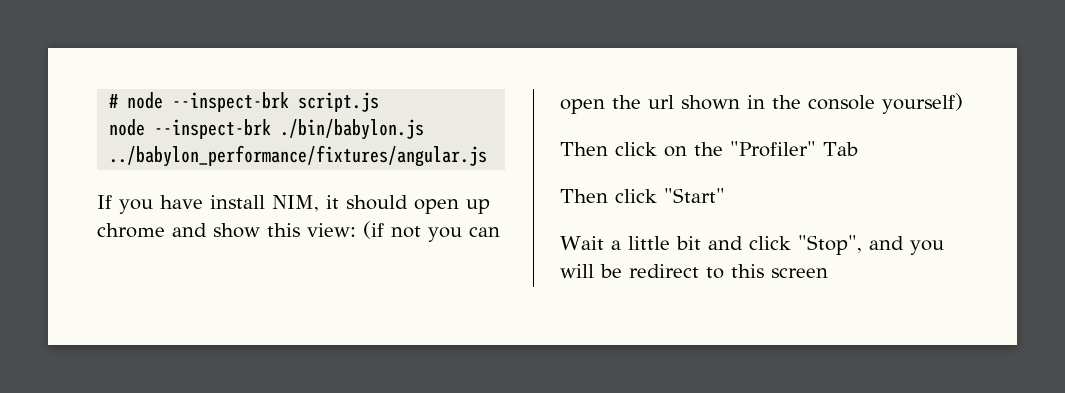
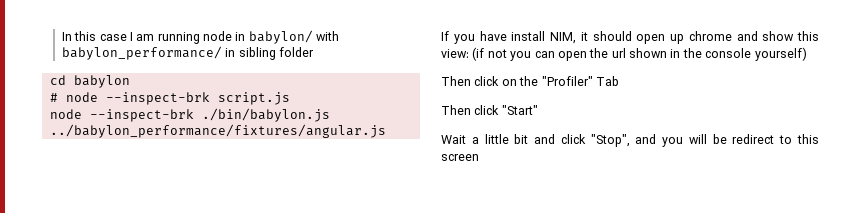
+ In this case I am running node in babylon/ with babylon_performance/ in sibling folder
+ cd babylon

